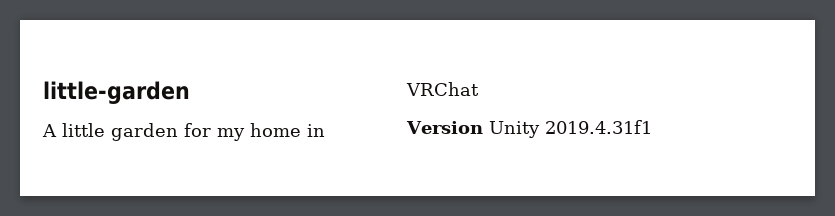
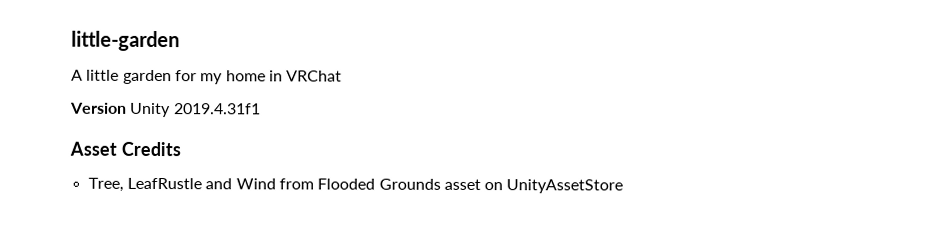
+ Asset Credits
+ Tree, LeafRustle and Wind from Flooded Grounds asset on UnityAssetStore

